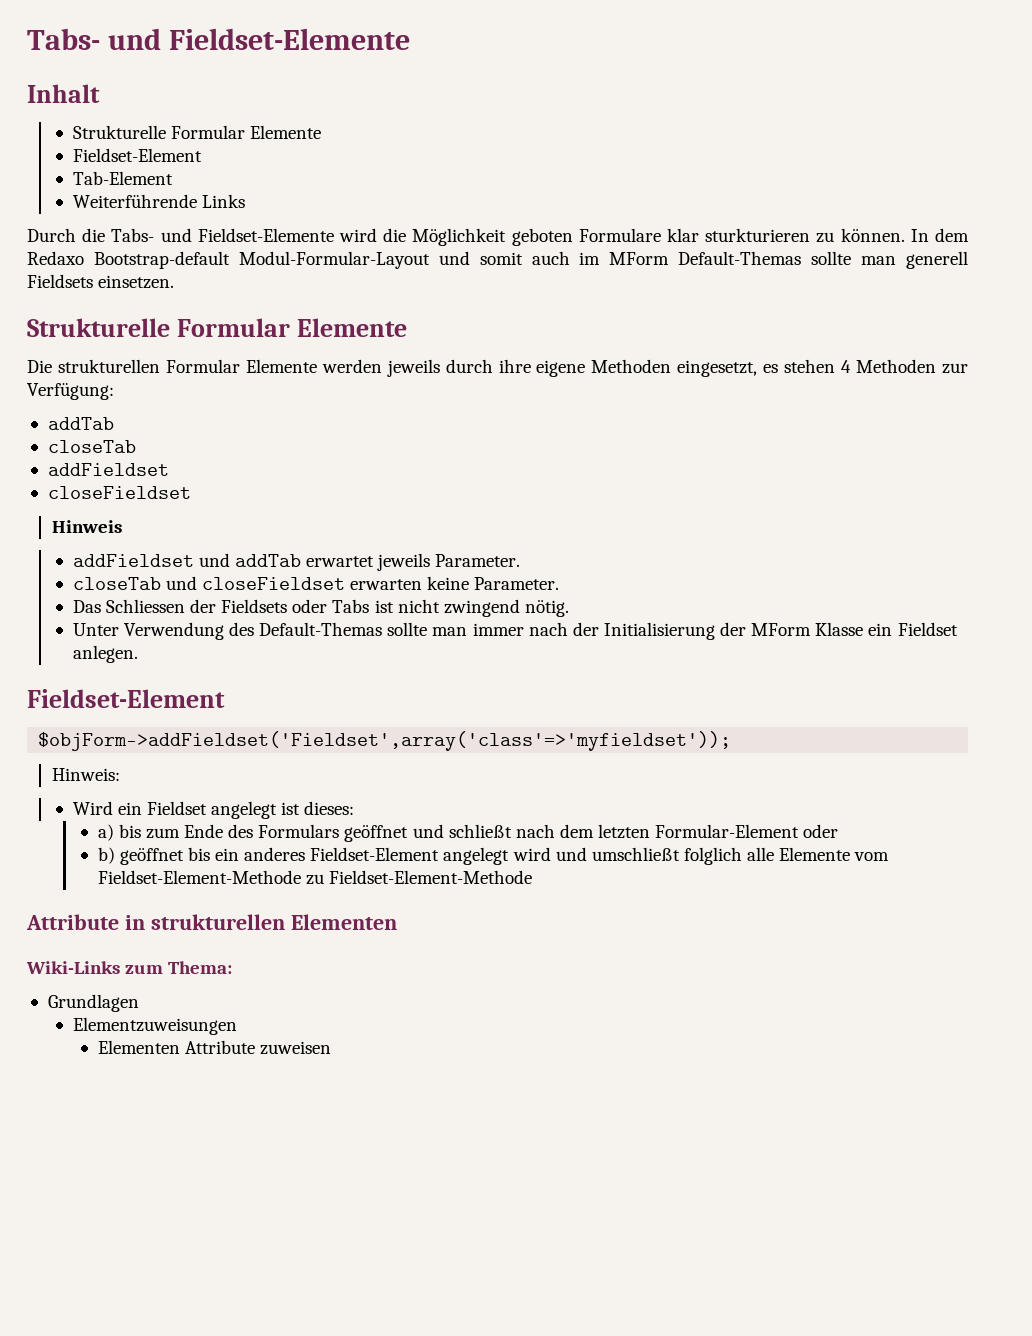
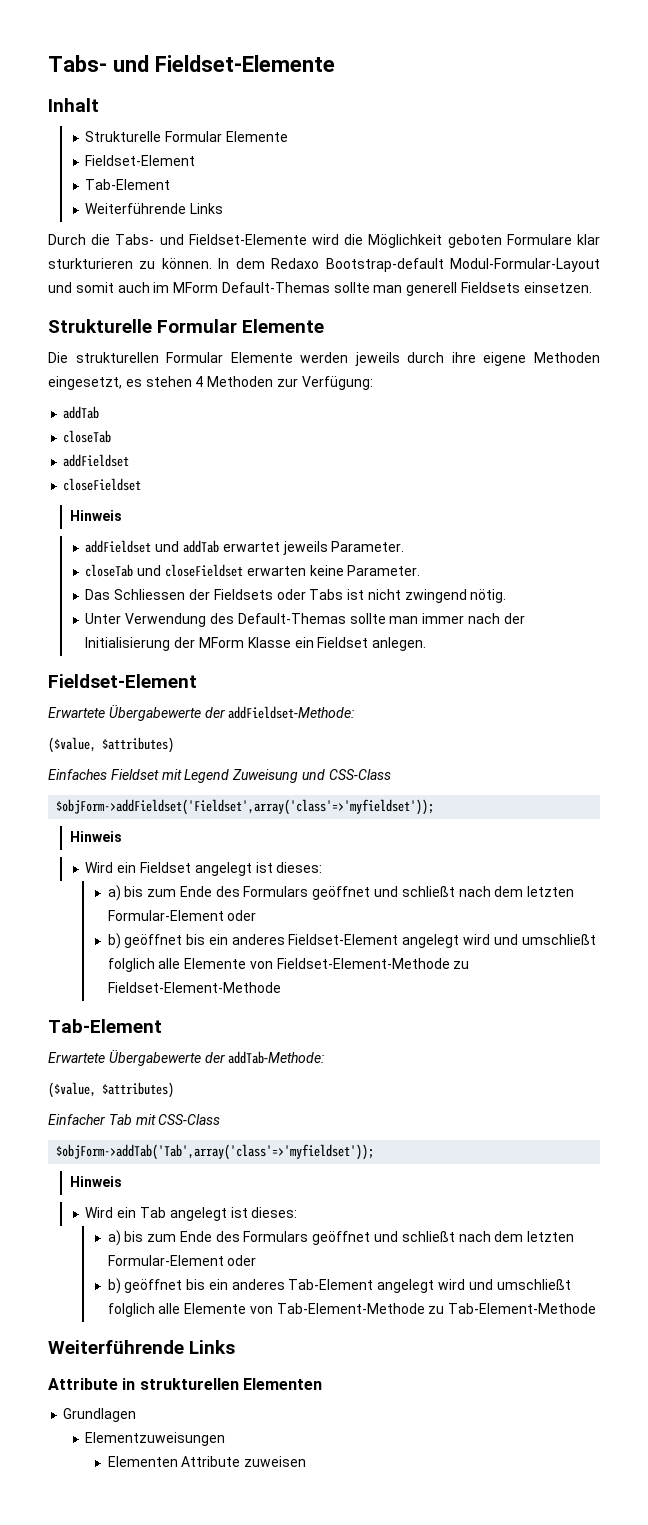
+ Erwartete Übergabewerte der addFieldset-Methode:
+ ($value, $attributes)
+ Einfaches Fieldset mit Legend Zuweisung und CSS-Class
  $objForm->addFieldset('Fieldset',array('class'=>'myfieldset'));
- Hinweis:
+ Hinweis
- b) geöffnet bis ein anderes Fieldset-Element angelegt wird und umschließt folglich alle Elemente vom Fieldset-Element-Methode zu Fieldset-Element-Methode
+ b) geöffnet bis ein anderes Fieldset-Element angelegt wird und umschließt folglich alle Elemente von Fieldset-Element-Methode zu Fieldset-Element-Methode
+ Tab-Element
+ Erwartete Übergabewerte der addTab-Methode:
+ ($value, $attributes)
+ Einfacher Tab mit CSS-Class
+ $objForm->addTab('Tab',array('class'=>'myfieldset'));
+ Hinweis
+ Wird ein Tab angelegt ist dieses:
+ a) bis zum Ende des Formulars geöffnet und schließt nach dem letzten Formular-Element oder
+ b) geöffnet bis ein anderes Tab-Element angelegt wird und umschließt folglich alle Elemente von Tab-Element-Methode zu Tab-Element-Methode
+ Weiterführende Links
- Wiki-Links zum Thema:

